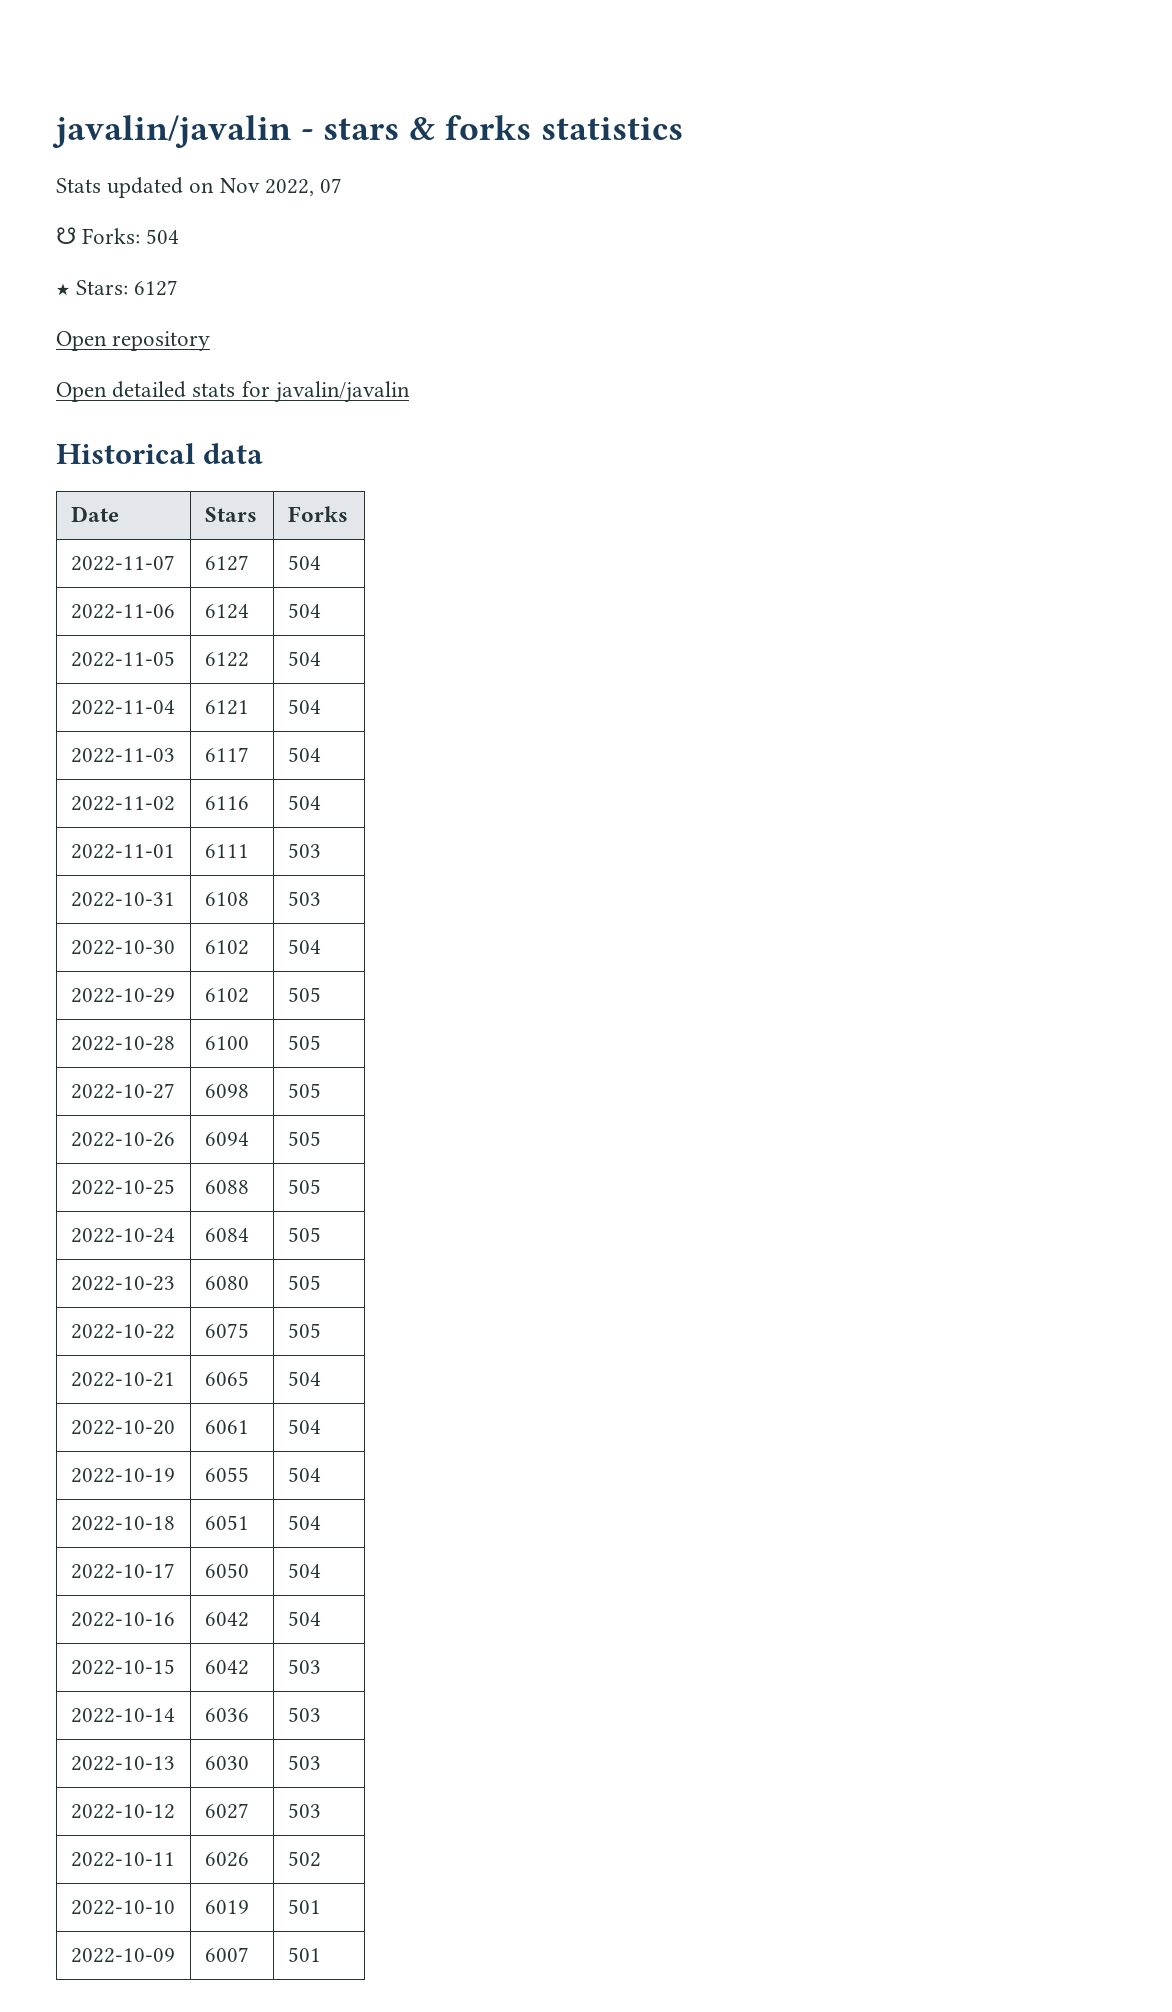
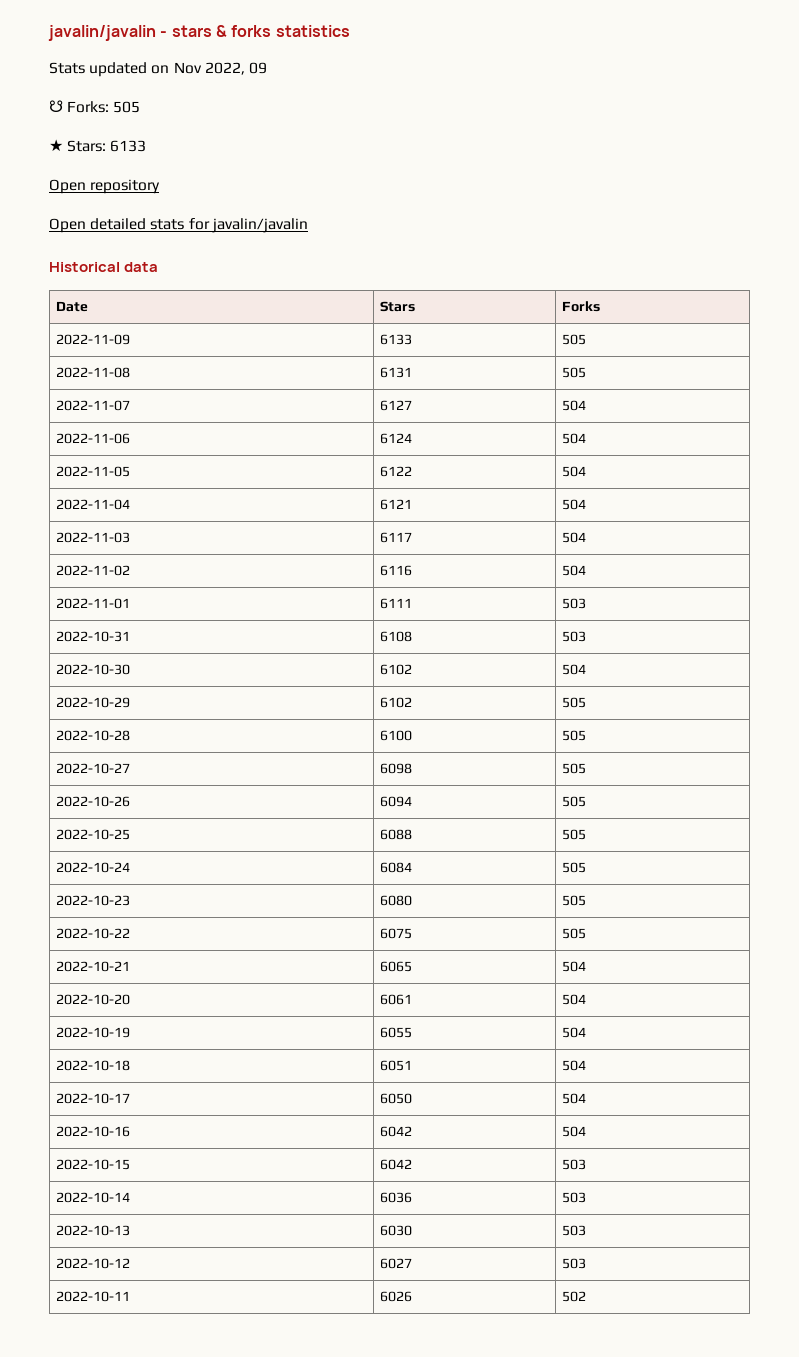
- Stats updated on Nov 2022, 07
+ Stats updated on Nov 2022, 09
- ☋ Forks: 504
+ ☋ Forks: 505
- ★ Stars: 6127
+ ★ Stars: 6133
+ 2022-11-09 | 6133 | 505
+ 2022-11-08 | 6131 | 505
- 2022-10-10 | 6019 | 501
- 2022-10-09 | 6007 | 501

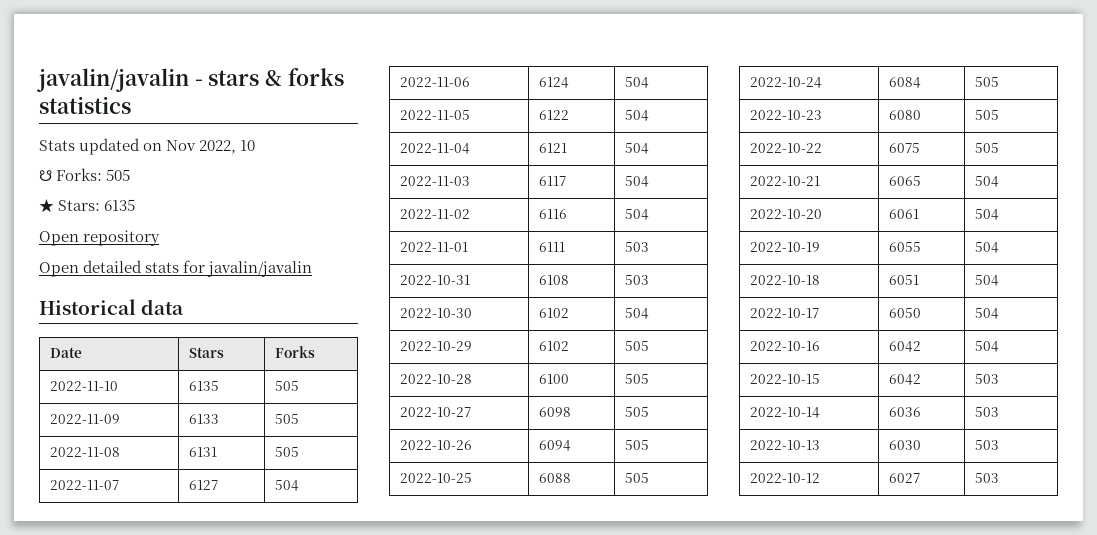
- Stats updated on Nov 2022, 09
+ Stats updated on Nov 2022, 10
- ★ Stars: 6133
+ ★ Stars: 6135
+ 2022-11-10 | 6135 | 505
- 2022-10-11 | 6026 | 502

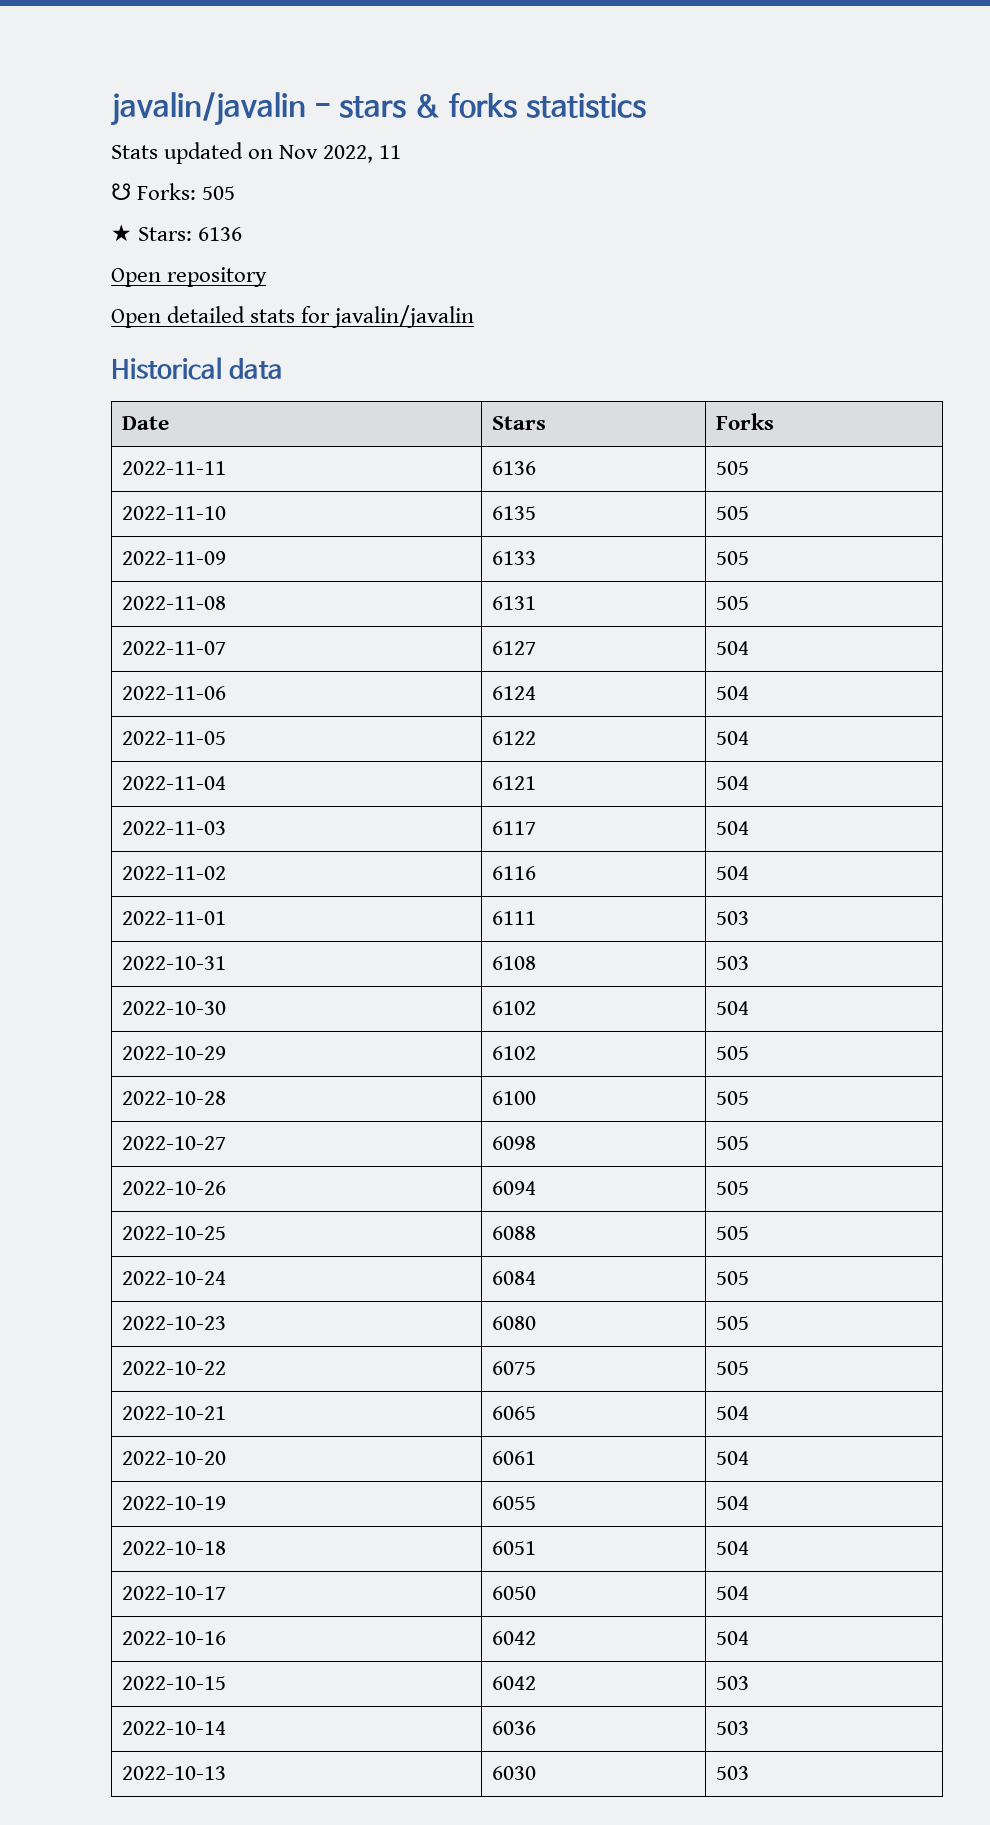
- Stats updated on Nov 2022, 10
+ Stats updated on Nov 2022, 11
- ★ Stars: 6135
+ ★ Stars: 6136
+ 2022-11-11 | 6136 | 505
- 2022-10-12 | 6027 | 503

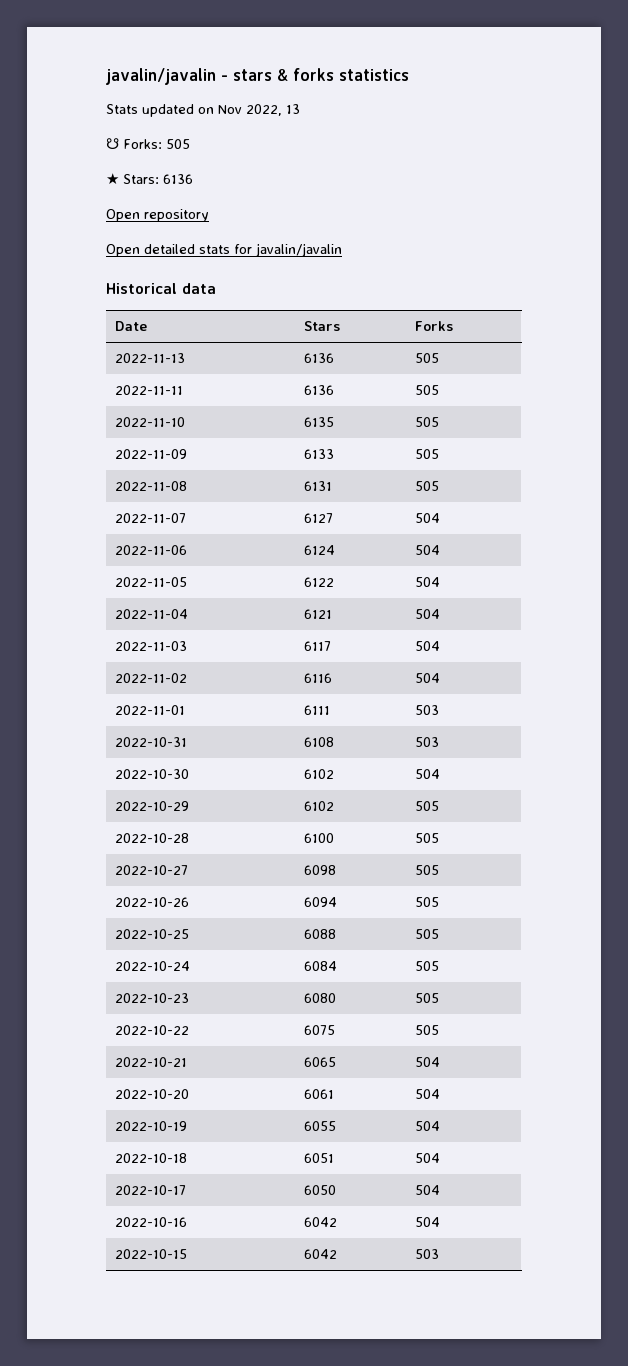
- Stats updated on Nov 2022, 11
+ Stats updated on Nov 2022, 13
+ 2022-11-13 | 6136 | 505
- 2022-10-14 | 6036 | 503
- 2022-10-13 | 6030 | 503

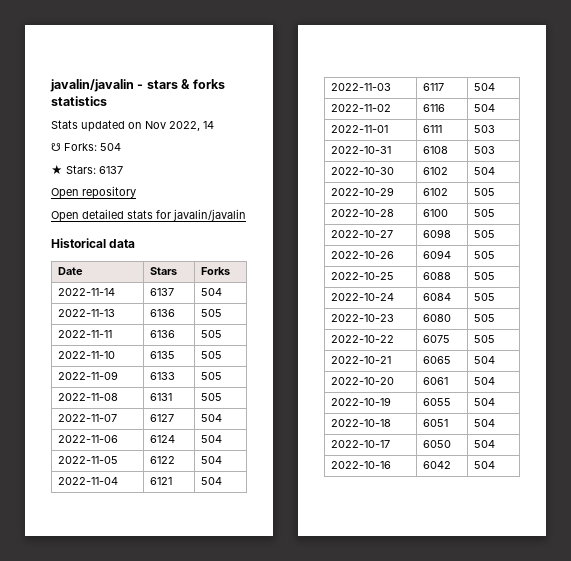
- Stats updated on Nov 2022, 13
+ Stats updated on Nov 2022, 14
- ☋ Forks: 505
+ ☋ Forks: 504
- ★ Stars: 6136
+ ★ Stars: 6137
+ 2022-11-14 | 6137 | 504
- 2022-10-15 | 6042 | 503

